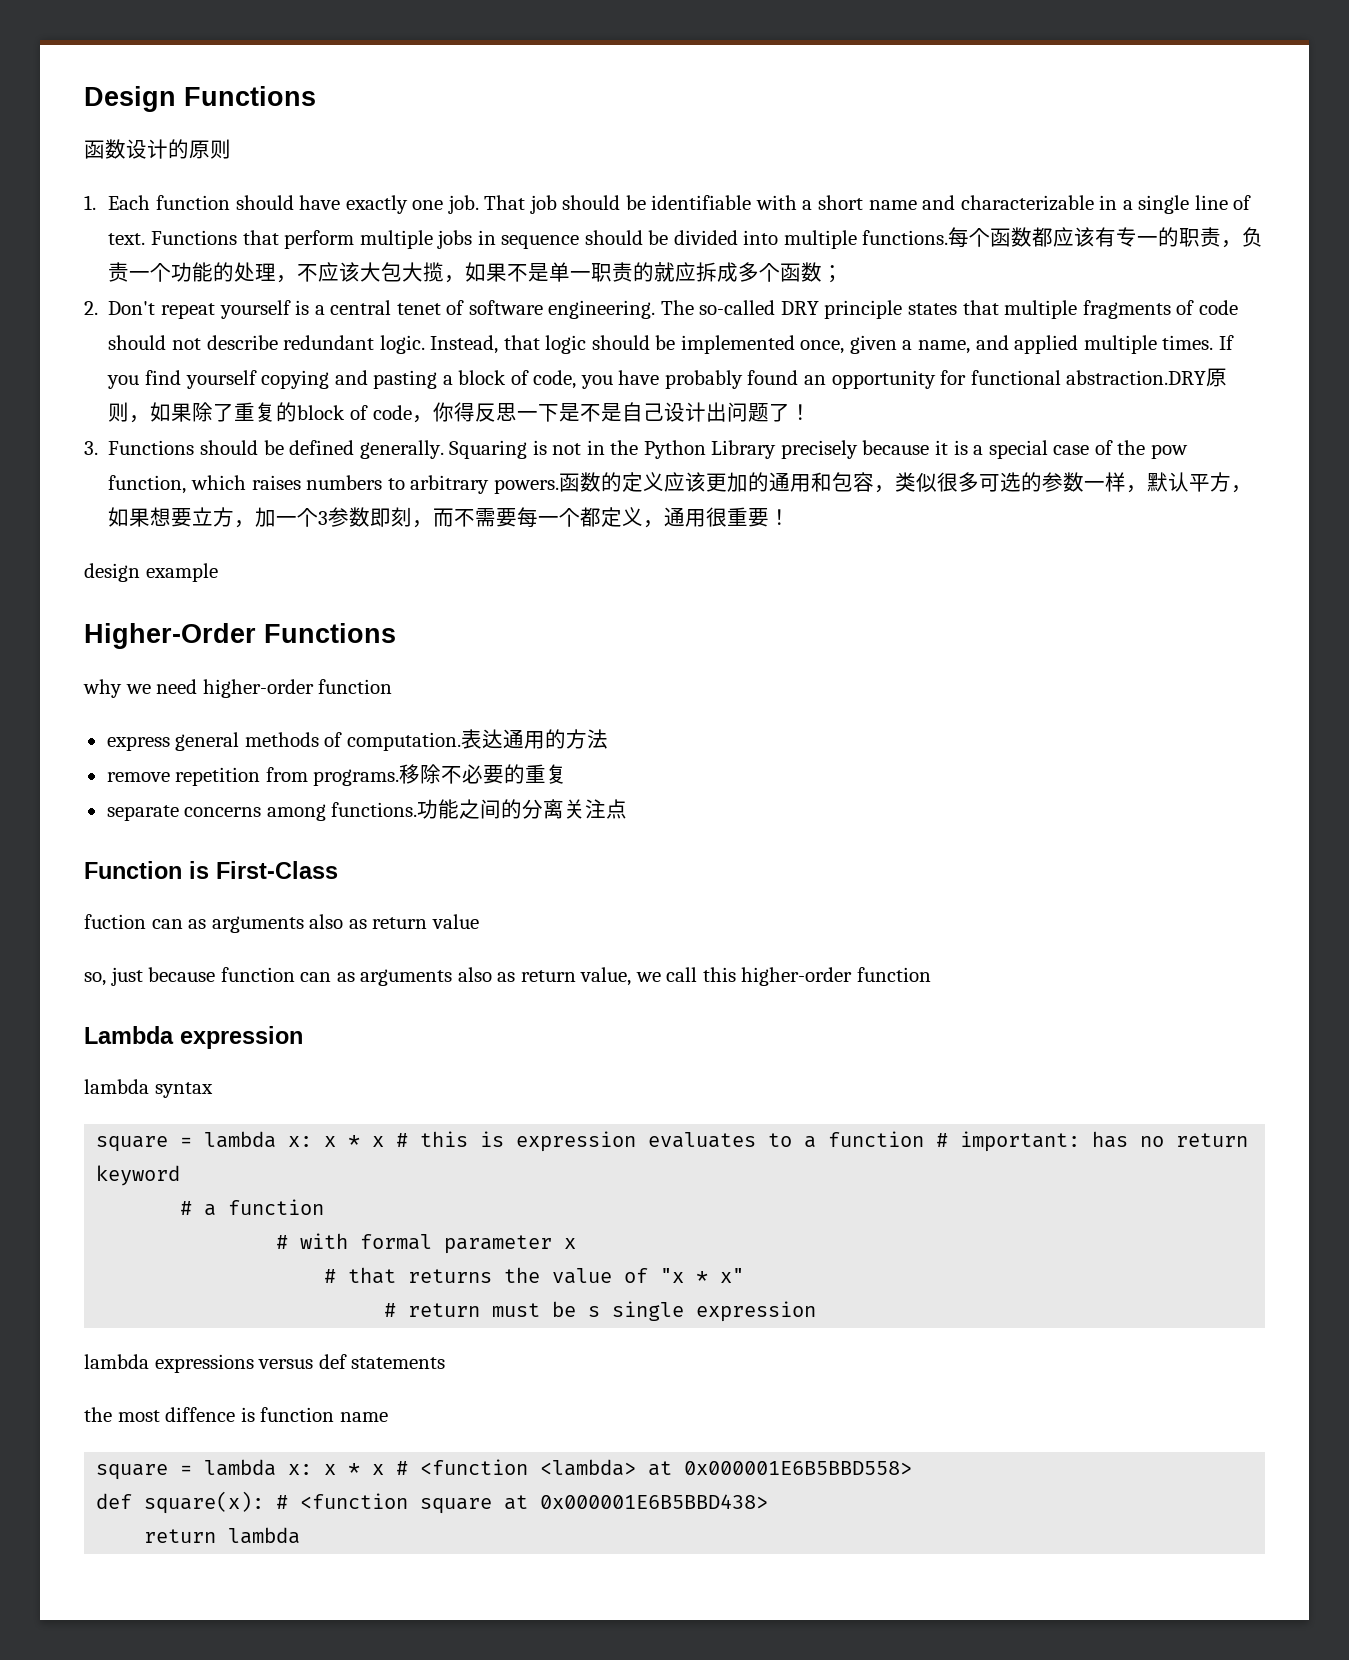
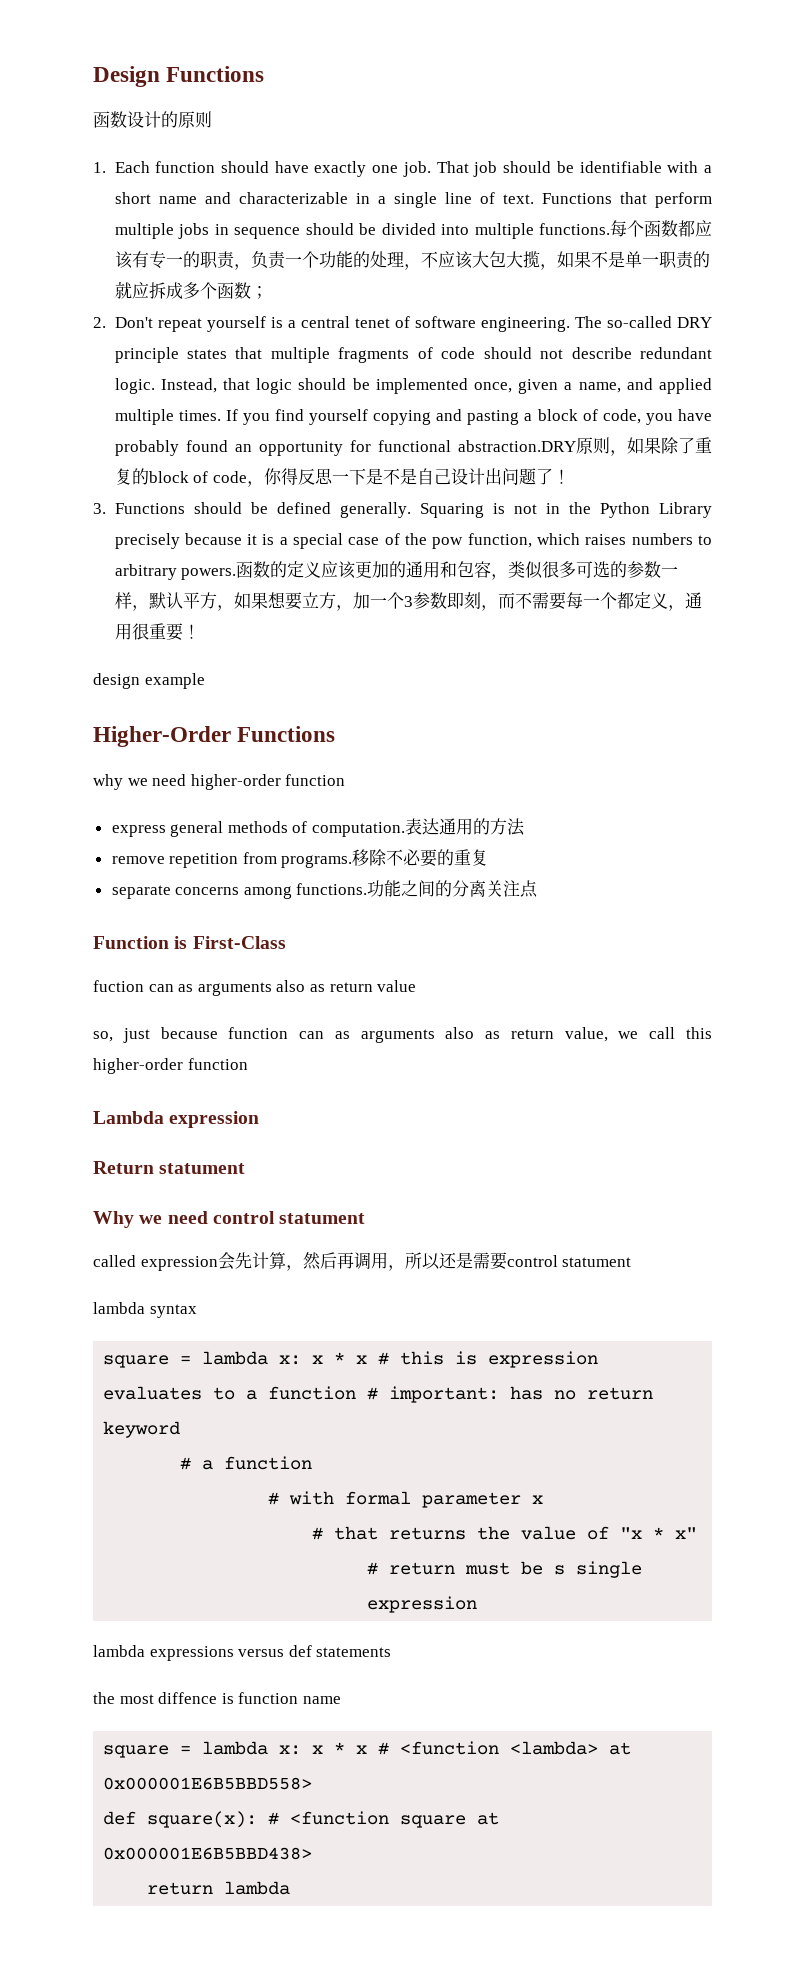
+ Return statument
+ Why we need control statument
+ called expression会先计算，然后再调用，所以还是需要control statument

